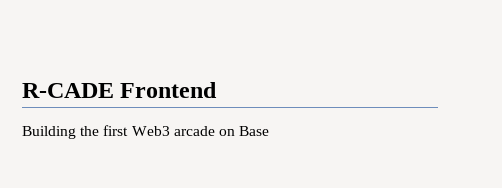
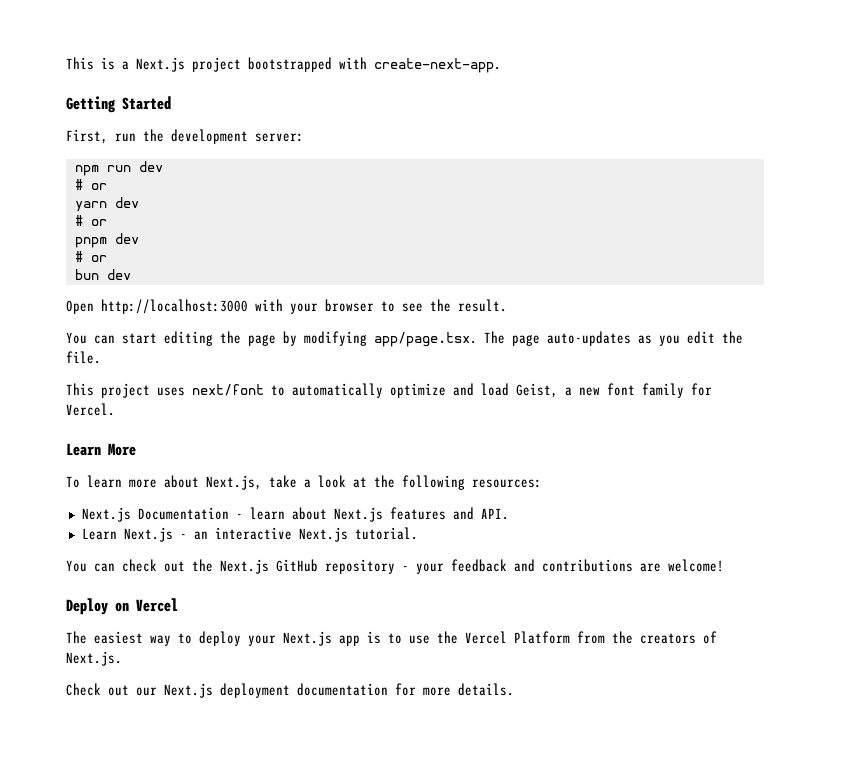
- R-CADE Frontend
- Building the first Web3 arcade on Base
+ This is a Next.js project bootstrapped with create-next-app.
+ Getting Started
+ First, run the development server:
+ npm run dev
+ # or
+ yarn dev
+ # or
+ pnpm dev
+ # or
+ bun dev
+ Open http://localhost:3000 with your browser to see the result.
+ You can start editing the page by modifying app/page.tsx. The page auto-updates as you edit the file.
+ This project uses next/font to automatically optimize and load Geist, a new font family for Vercel.
+ Learn More
+ To learn more about Next.js, take a look at the following resources:
+ Next.js Documentation - learn about Next.js features and API.
+ Learn Next.js - an interactive Next.js tutorial.
+ You can check out the Next.js GitHub repository - your feedback and contributions are welcome!
+ Deploy on Vercel
+ The easiest way to deploy your Next.js app is to use the Vercel Platform from the creators of Next.js.
+ Check out our Next.js deployment documentation for more details.

